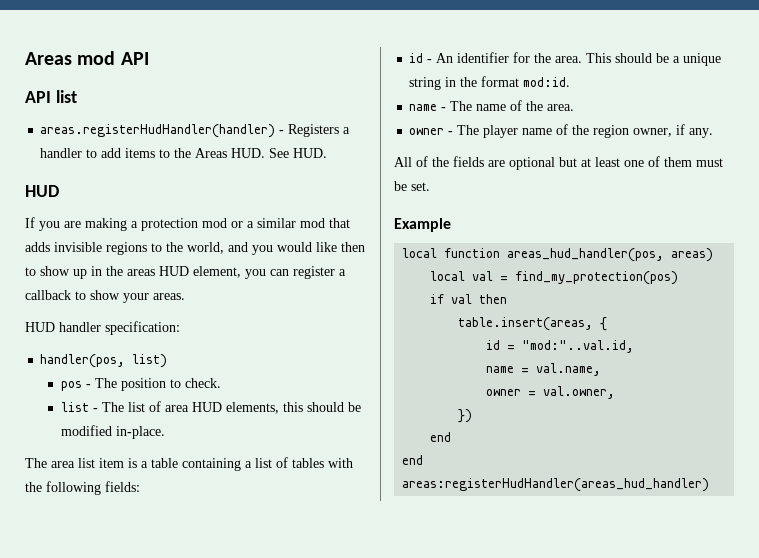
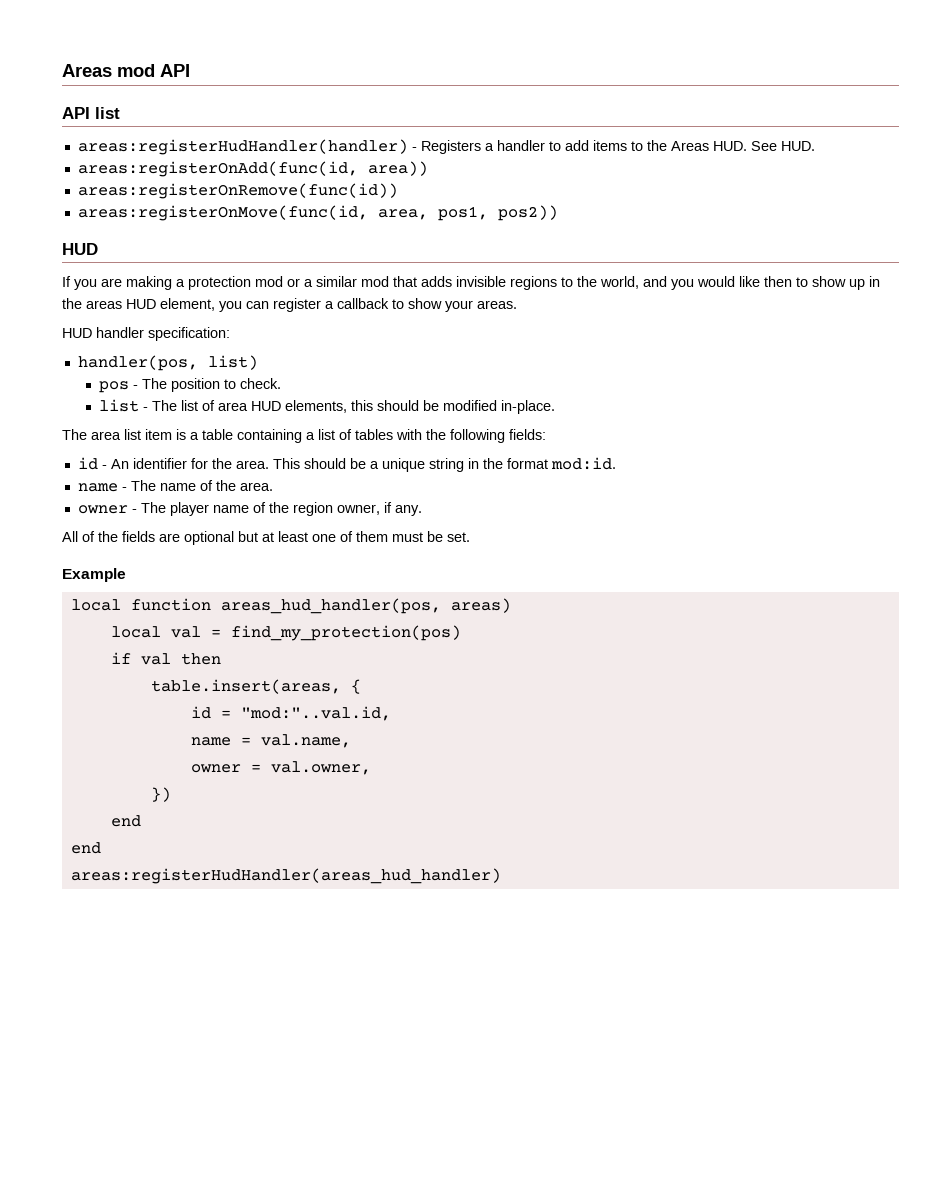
- areas.registerHudHandler(handler) - Registers a handler to add items to the Areas HUD. See HUD.
+ areas:registerHudHandler(handler) - Registers a handler to add items to the Areas HUD. See HUD.
+ areas:registerOnAdd(func(id, area))
+ areas:registerOnRemove(func(id))
+ areas:registerOnMove(func(id, area, pos1, pos2))

